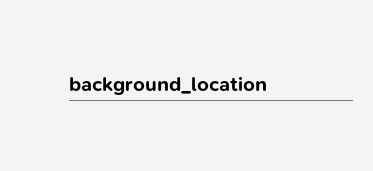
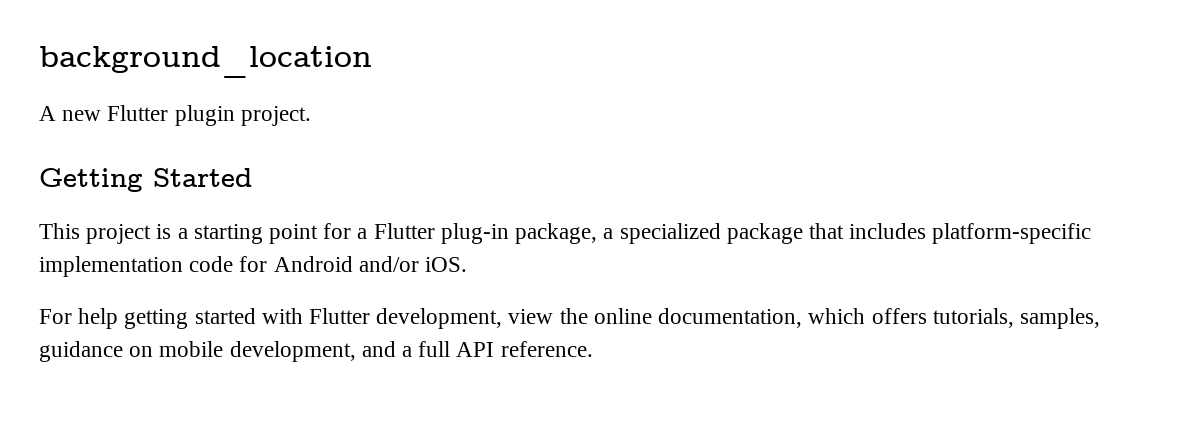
+ A new Flutter plugin project.
+ Getting Started
+ This project is a starting point for a Flutter plug-in package, a specialized package that includes platform-specific implementation code for Android and/or iOS.
+ For help getting started with Flutter development, view the online documentation, which offers tutorials, samples, guidance on mobile development, and a full API reference.

